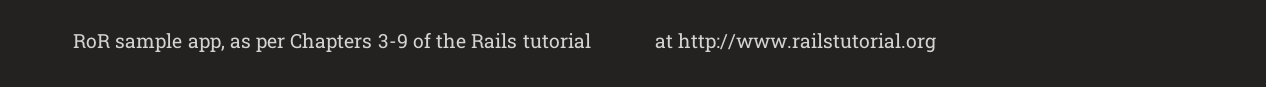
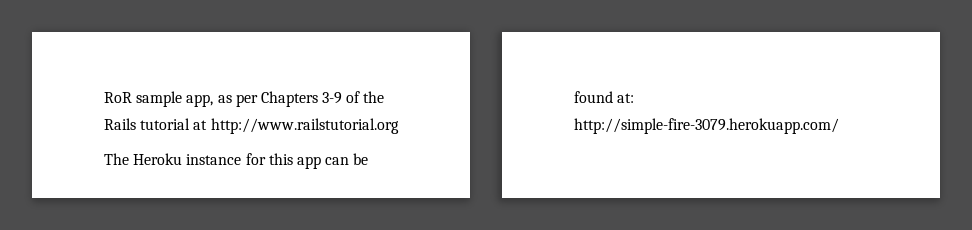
+ The Heroku instance for this app can be found at: http://simple-fire-3079.herokuapp.com/

